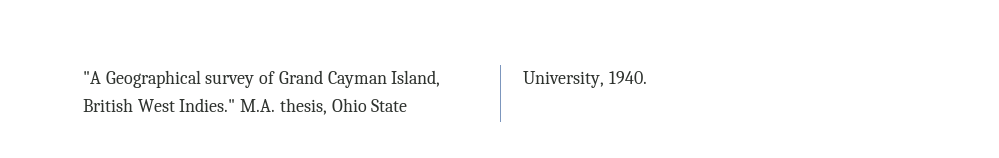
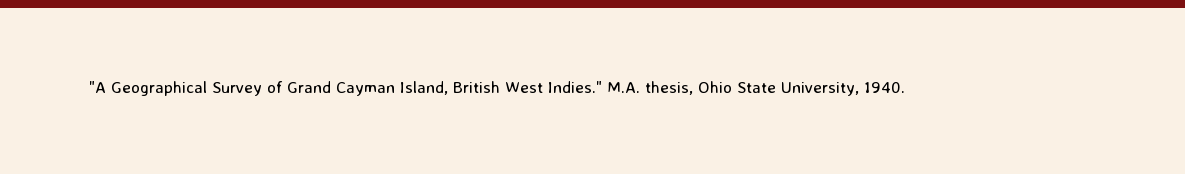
- "A Geographical survey of Grand Cayman Island, British West Indies."
+ "A Geographical Survey of Grand Cayman Island, British West Indies."

